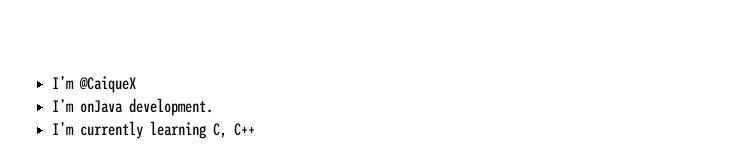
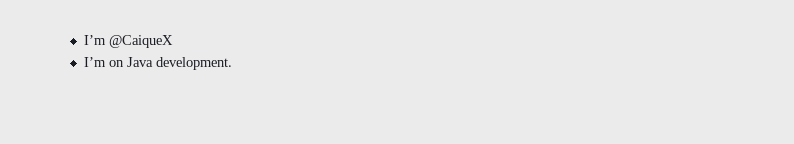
- I’m onJava development.
+ I’m on Java development.
- I’m currently learning C, C++

